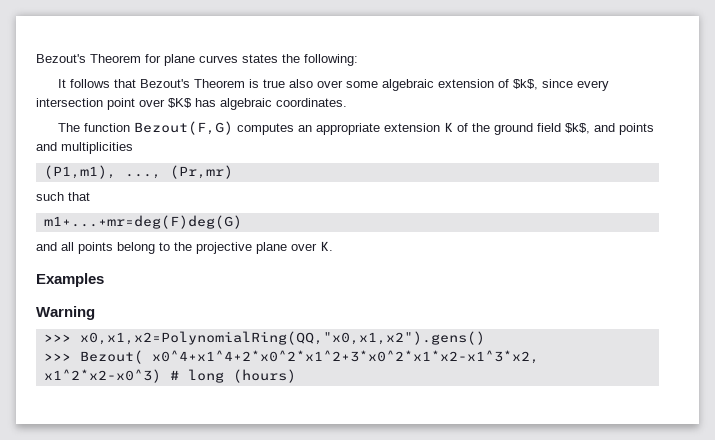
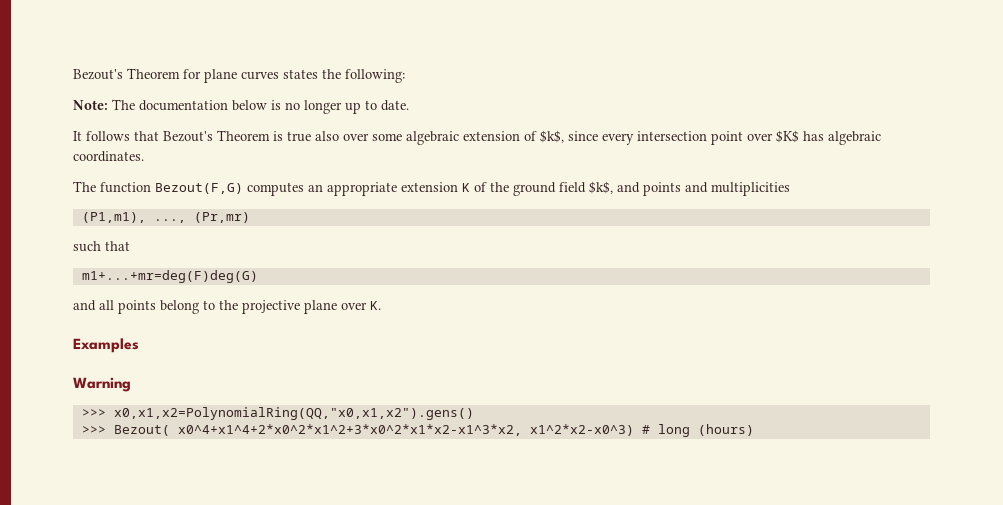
+ Note: The documentation below is no longer up to date.

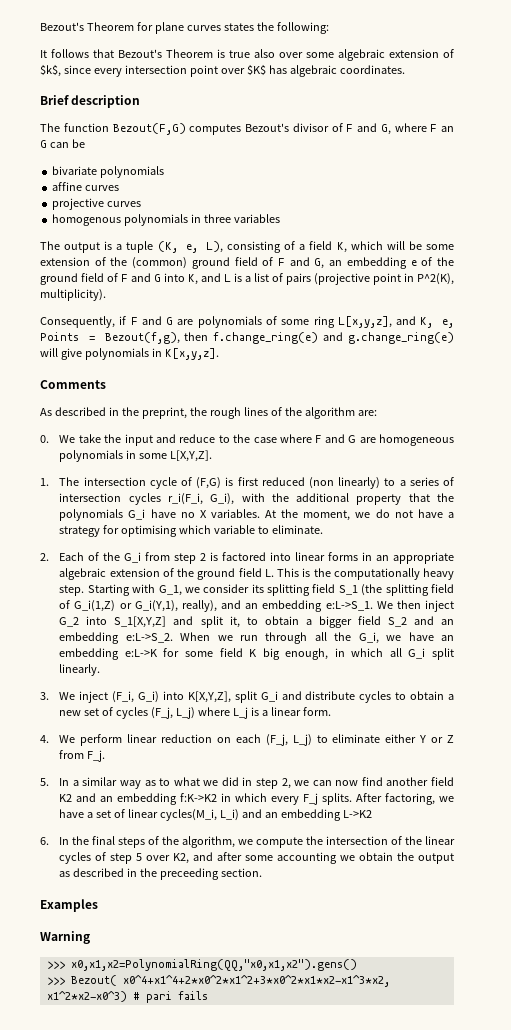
- Note: The documentation below is no longer up to date.
+ Brief description
- The function Bezout(F,G) computes an appropriate extension K of the ground field $k$, and points and multiplicities
- (P1,m1), ..., (Pr,mr)
- such that
- m1+...+mr=deg(F)deg(G)
- and all points belong to the projective plane over K.
+ The function Bezout(F,G) computes Bezout's divisor of F and G, where F an G can be
+ bivariate polynomials
+ affine curves
+ projective curves
+ homogenous polynomials in three variables
+ The output is a tuple (K, e, L), consisting of a field K, which will be some extension of the (common) ground field of F and G, an embedding e of the ground field of F and G into K, and L is a list of pairs (projective point in P^2(K), multiplicity).
+ Consequently, if F and G are polynomials of some ring L[x,y,z], and K, e, Points = Bezout(f,g), then f.change_ring(e) and g.change_ring(e) will give polynomials in K[x,y,z].
+ Comments
+ As described in the preprint, the rough lines of the algorithm are:
+ 0. We take the input and reduce to the case where F and G are homogeneous polynomials in some L[X,Y,Z].
+ 1. The intersection cycle of (F,G) is first reduced (non linearly) to a series of intersection cycles r_i(F_i, G_i), with the additional property that the polynomials G_i have no X variables. At the moment, we do not have a strategy for optimising which variable to eliminate.
+ 2. Each of the G_i from step 2 is factored into linear forms in an appropriate algebraic extension of the ground field L. This is the computationally heavy step. Starting with G_1, we consider its splitting field S_1 (the splitting field of G_i(1,Z) or G_i(Y,1), really), and an embedding e:L->S_1. We then inject G_2 into S_1[X,Y,Z] and split it, to obtain a bigger field S_2 and an embedding e:L->S_2. When we run through all the G_i, we have an embedding e:L->K for some field K big enough, in which all G_i split linearly.
+ 3. We inject (F_i, G_i) into K[X,Y,Z], split G_i and distribute cycles to obtain a new set of cycles (F_j, L_j) where L_j is a linear form.
+ 4. We perform linear reduction on each (F_j, L_j) to eliminate either Y or Z from F_j.
+ 5. In a similar way as to what we did in step 2, we can now find another field K2 and an embedding f:K->K2 in which every F_j splits. After factoring, we have a set of linear cycles(M_i, L_i) and an embedding L->K2
+ 6. In the final steps of the algorithm, we compute the intersection of the linear cycles of step 5 over K2, and after some accounting we obtain the output as described in the preceeding section.
- >>> Bezout( x0^4+x1^4+2*x0^2*x1^2+3*x0^2*x1*x2-x1^3*x2, x1^2*x2-x0^3) # long (hours)
+ >>> Bezout( x0^4+x1^4+2*x0^2*x1^2+3*x0^2*x1*x2-x1^3*x2, x1^2*x2-x0^3) # pari fails

